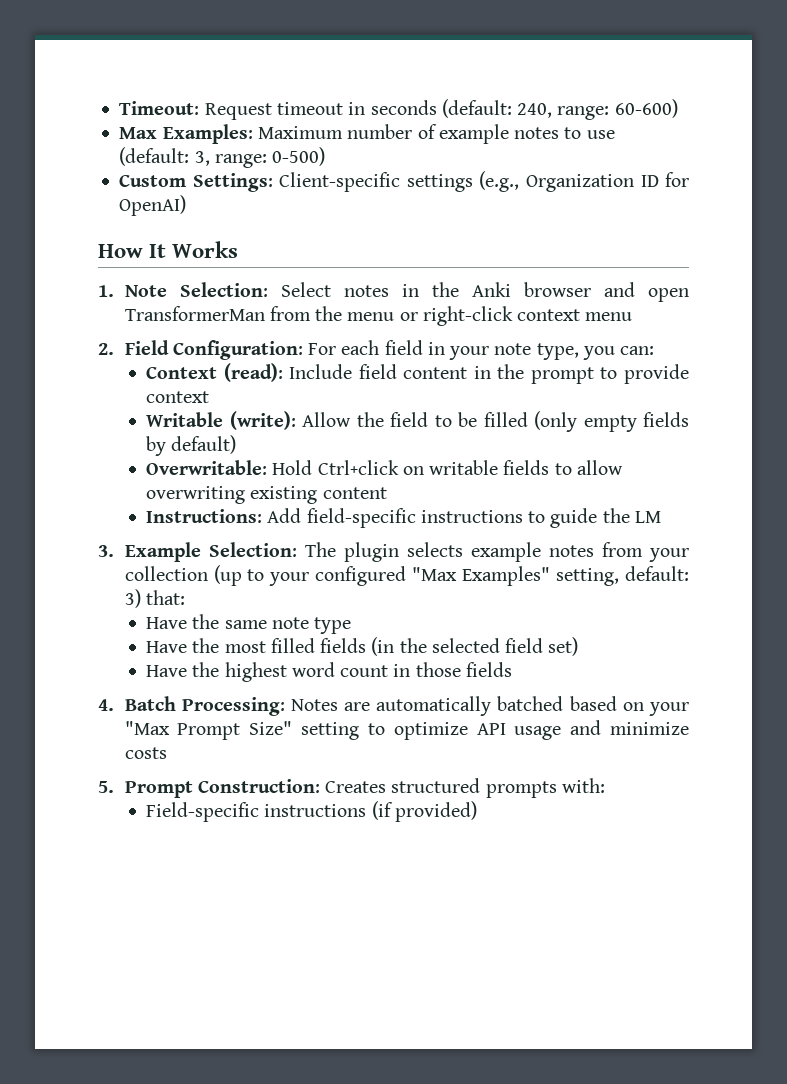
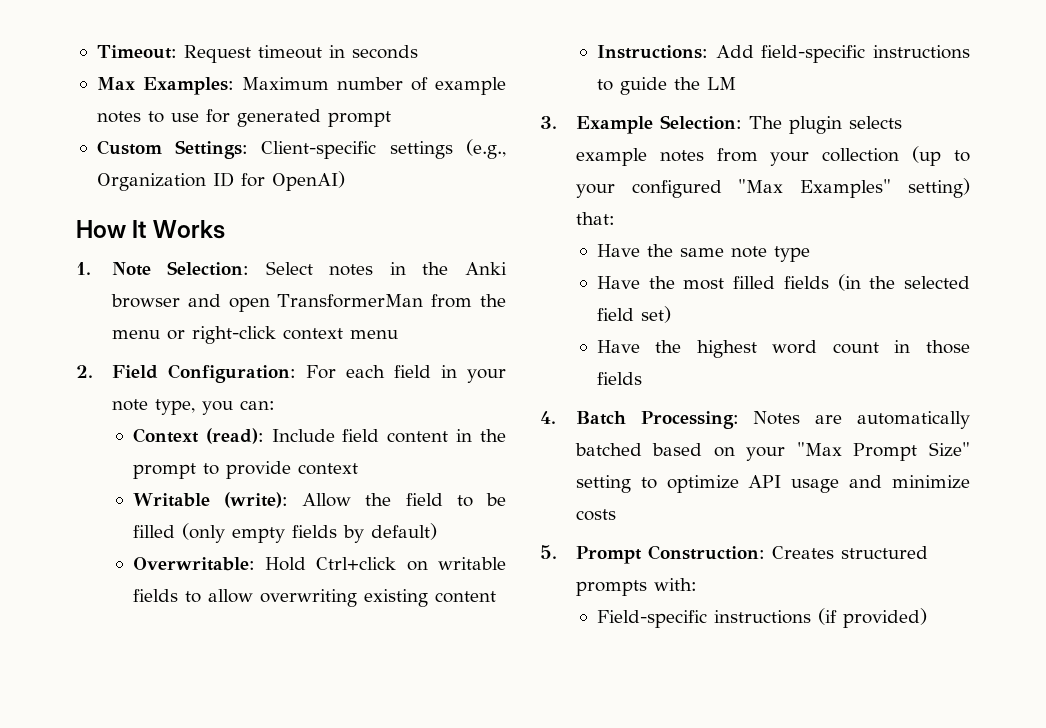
- Timeout: Request timeout in seconds (default: 240, range: 60-600)
+ Timeout: Request timeout in seconds
- Max Examples: Maximum number of example notes to use (default: 3, range: 0-500)
+ Max Examples: Maximum number of example notes to use for generated prompt
- 3. Example Selection: The plugin selects example notes from your collection (up to your configured "Max Examples" setting, default: 3) that:
+ 3. Example Selection: The plugin selects example notes from your collection (up to your configured "Max Examples" setting) that:

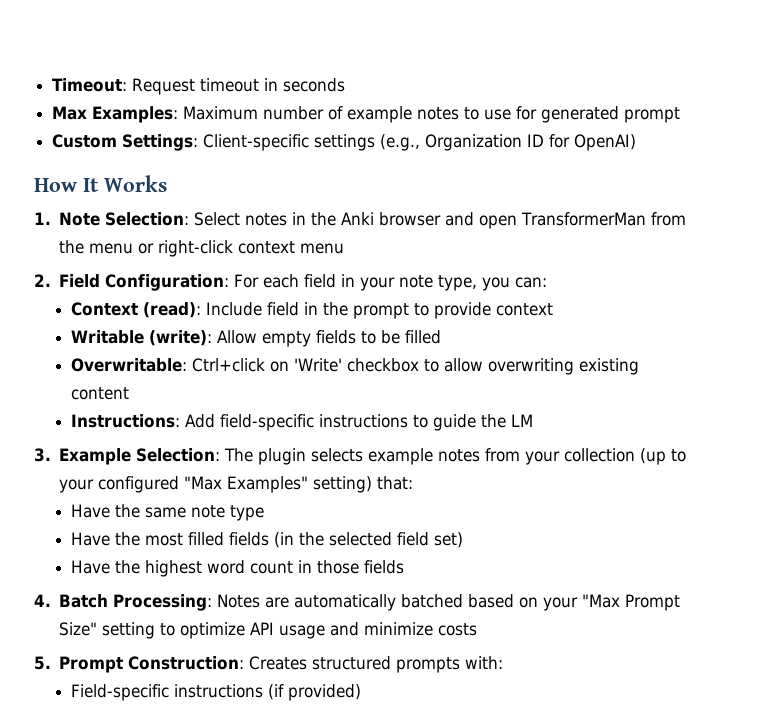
- Context (read): Include field content in the prompt to provide context
+ Context (read): Include field in the prompt to provide context
- Writable (write): Allow the field to be filled (only empty fields by default)
+ Writable (write): Allow empty fields to be filled
- Overwritable: Hold Ctrl+click on writable fields to allow overwriting existing content
+ Overwritable: Ctrl+click on 'Write' checkbox to allow overwriting existing content

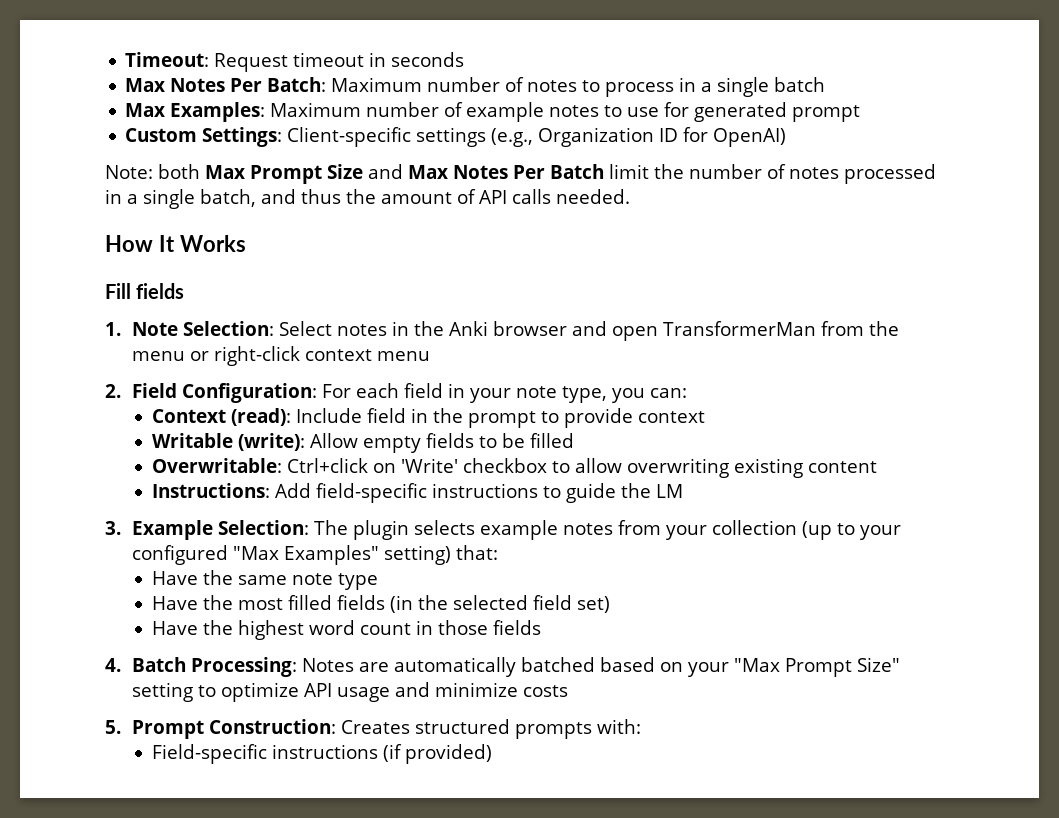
+ Max Notes Per Batch: Maximum number of notes to process in a single batch
+ Note: both Max Prompt Size and Max Notes Per Batch limit the number of notes processed in a single batch, and thus the amount of API calls needed.
+ Fill fields

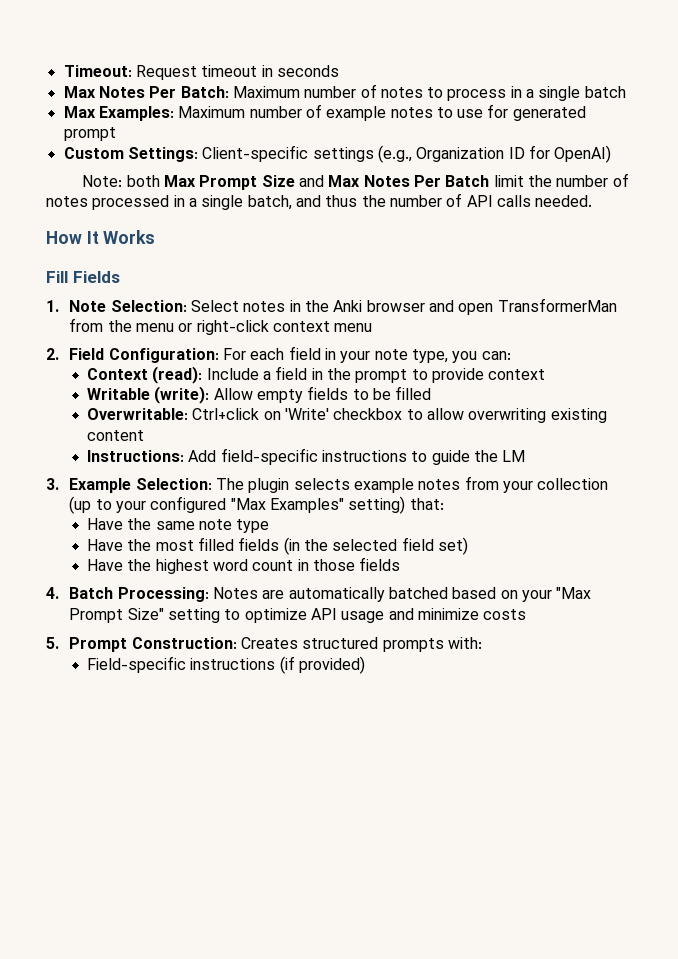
- Note: both Max Prompt Size and Max Notes Per Batch limit the number of notes processed in a single batch, and thus the amount of API calls needed.
+ Note: both Max Prompt Size and Max Notes Per Batch limit the number of notes processed in a single batch, and thus the number of API calls needed.
- Fill fields
+ Fill Fields
- Context (read): Include field in the prompt to provide context
+ Context (read): Include a field in the prompt to provide context

